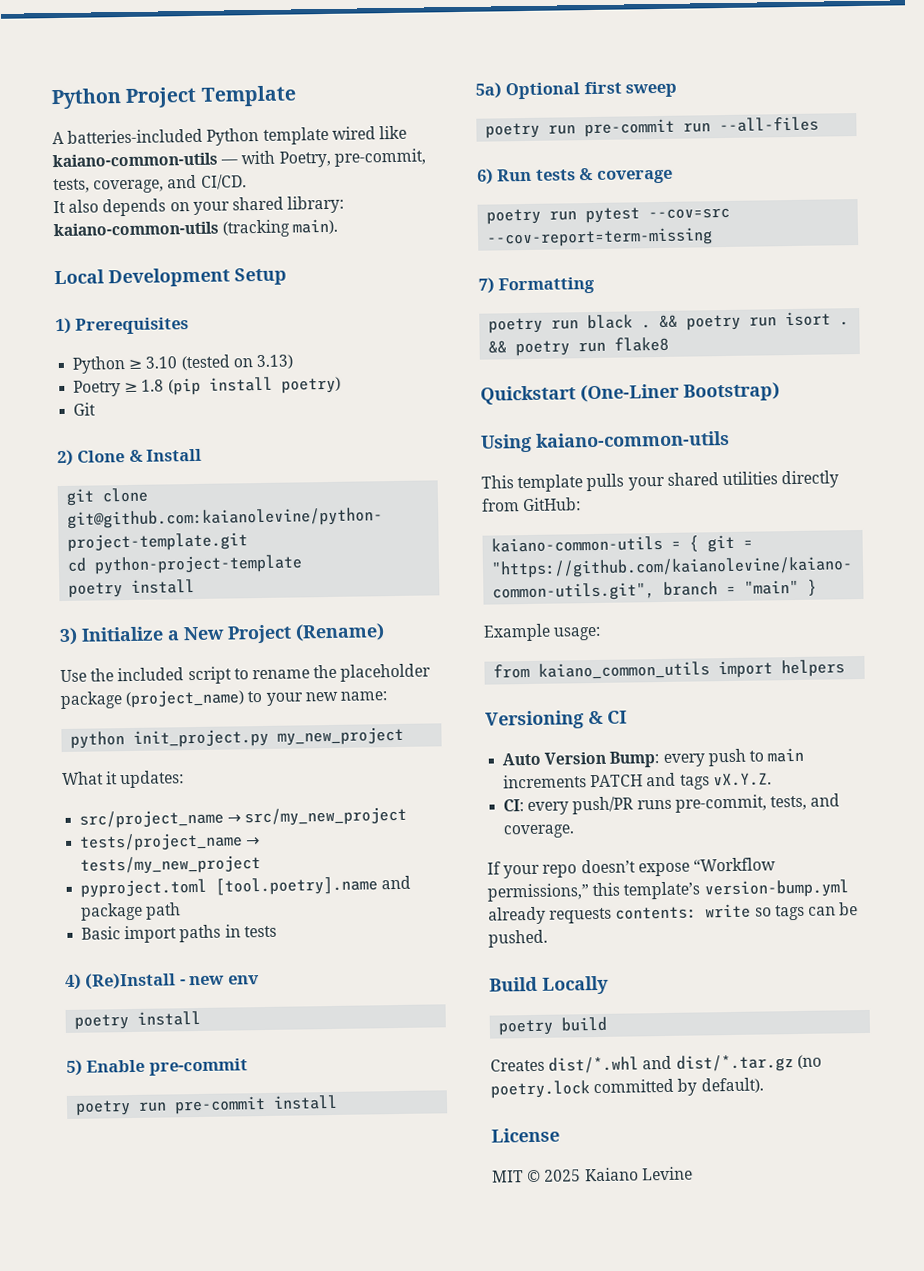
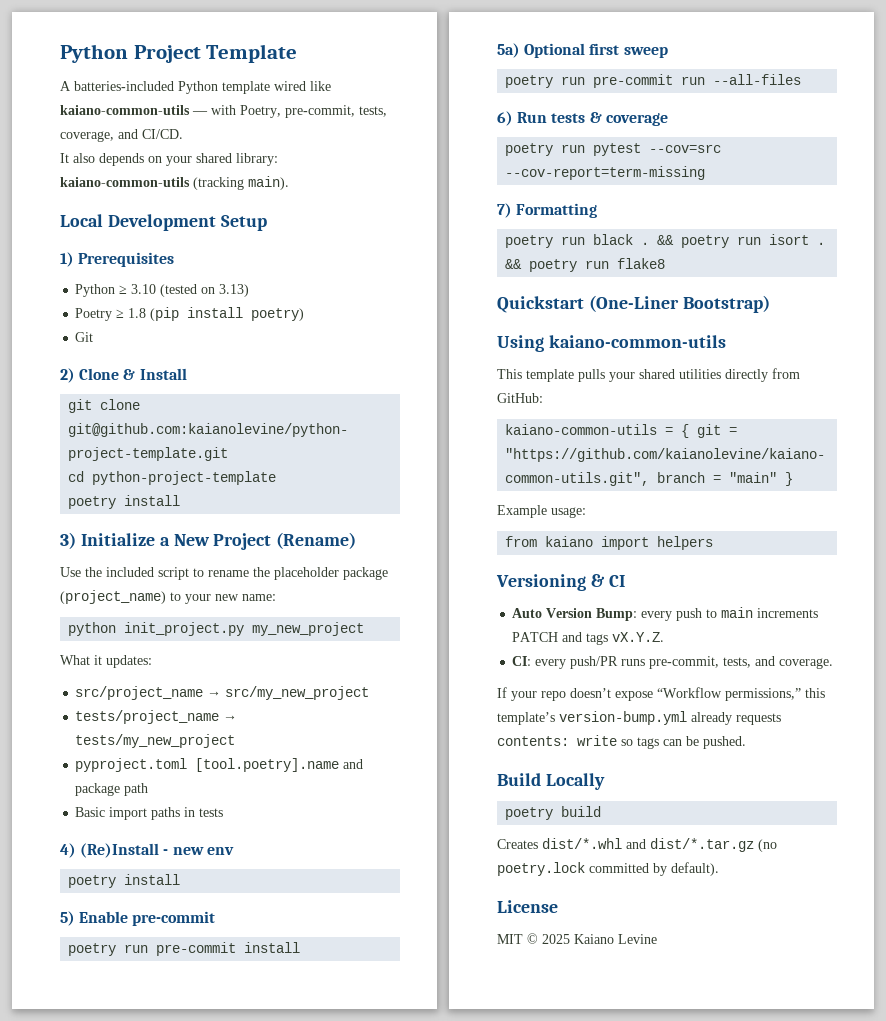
- from kaiano_common_utils import helpers
+ from kaiano import helpers

